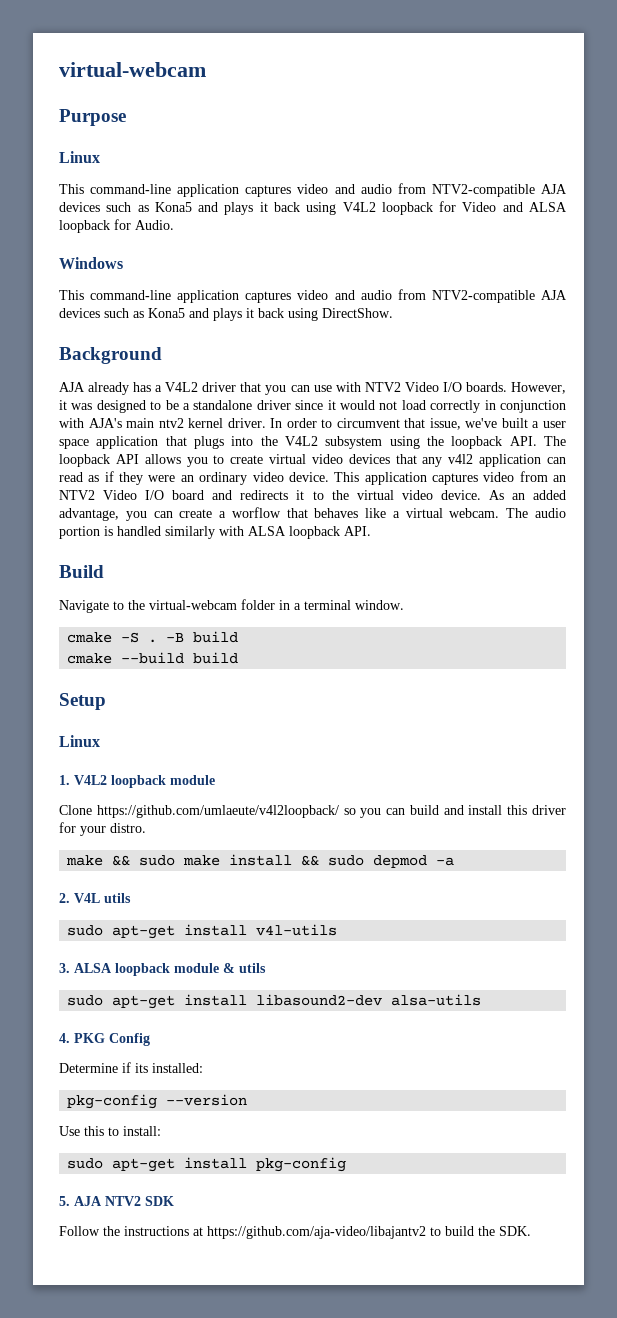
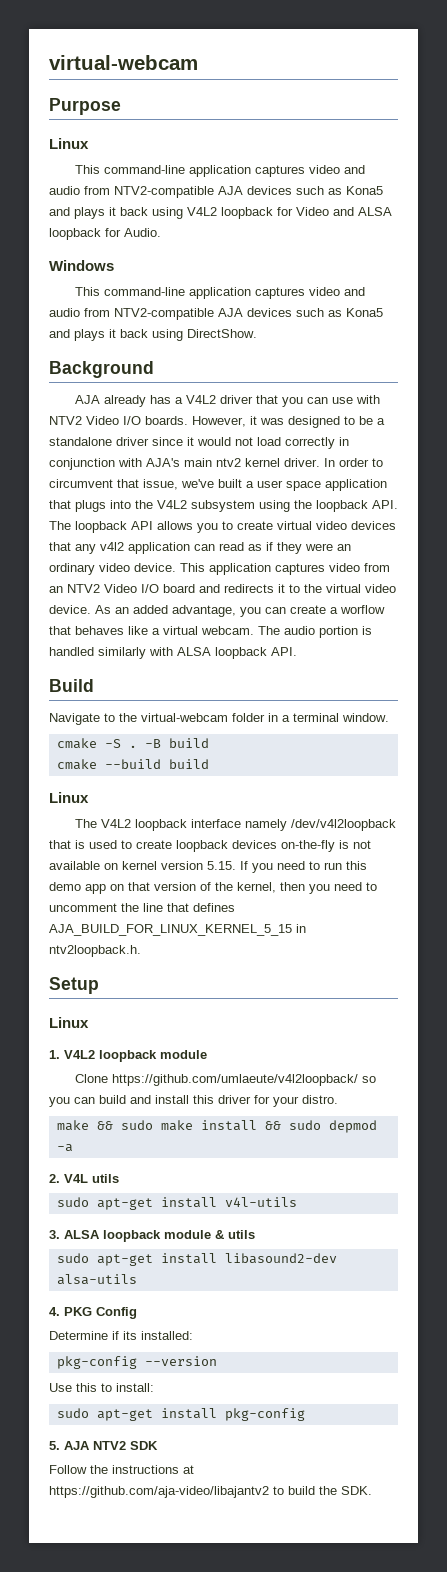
  cmake --build build
+ Linux
+ The V4L2 loopback interface namely /dev/v4l2loopback that is used to create loopback devices on-the-fly is not available on kernel version 5.15. If you need to run this demo app on that version of the kernel, then you need to uncomment the line that defines AJA_BUILD_FOR_LINUX_KERNEL_5_15 in ntv2loopback.h.

